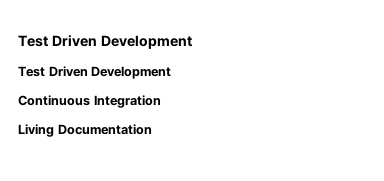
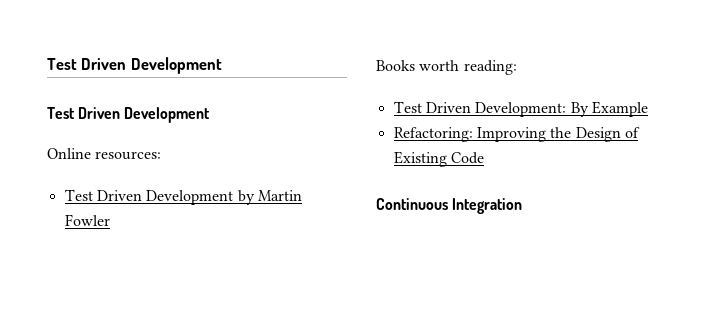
+ Online resources:
+ Test Driven Development by Martin Fowler
+ Books worth reading:
+ Test Driven Development: By Example
+ Refactoring: Improving the Design of Existing Code
- Living Documentation

